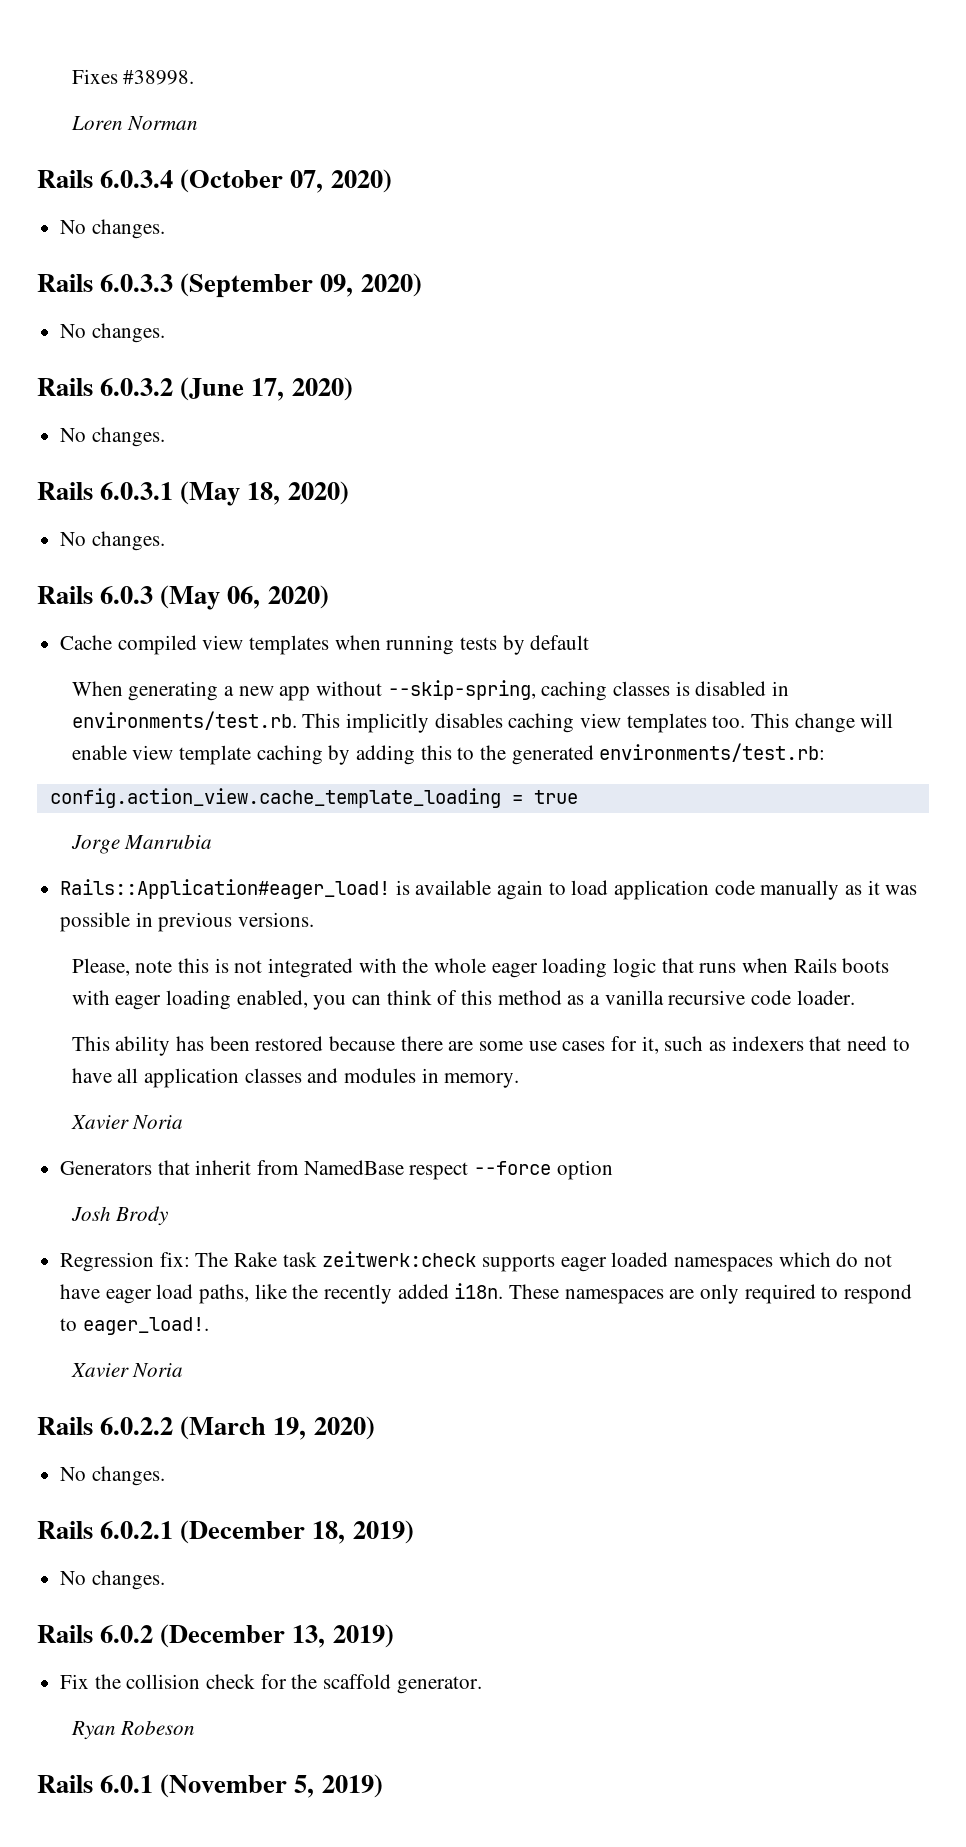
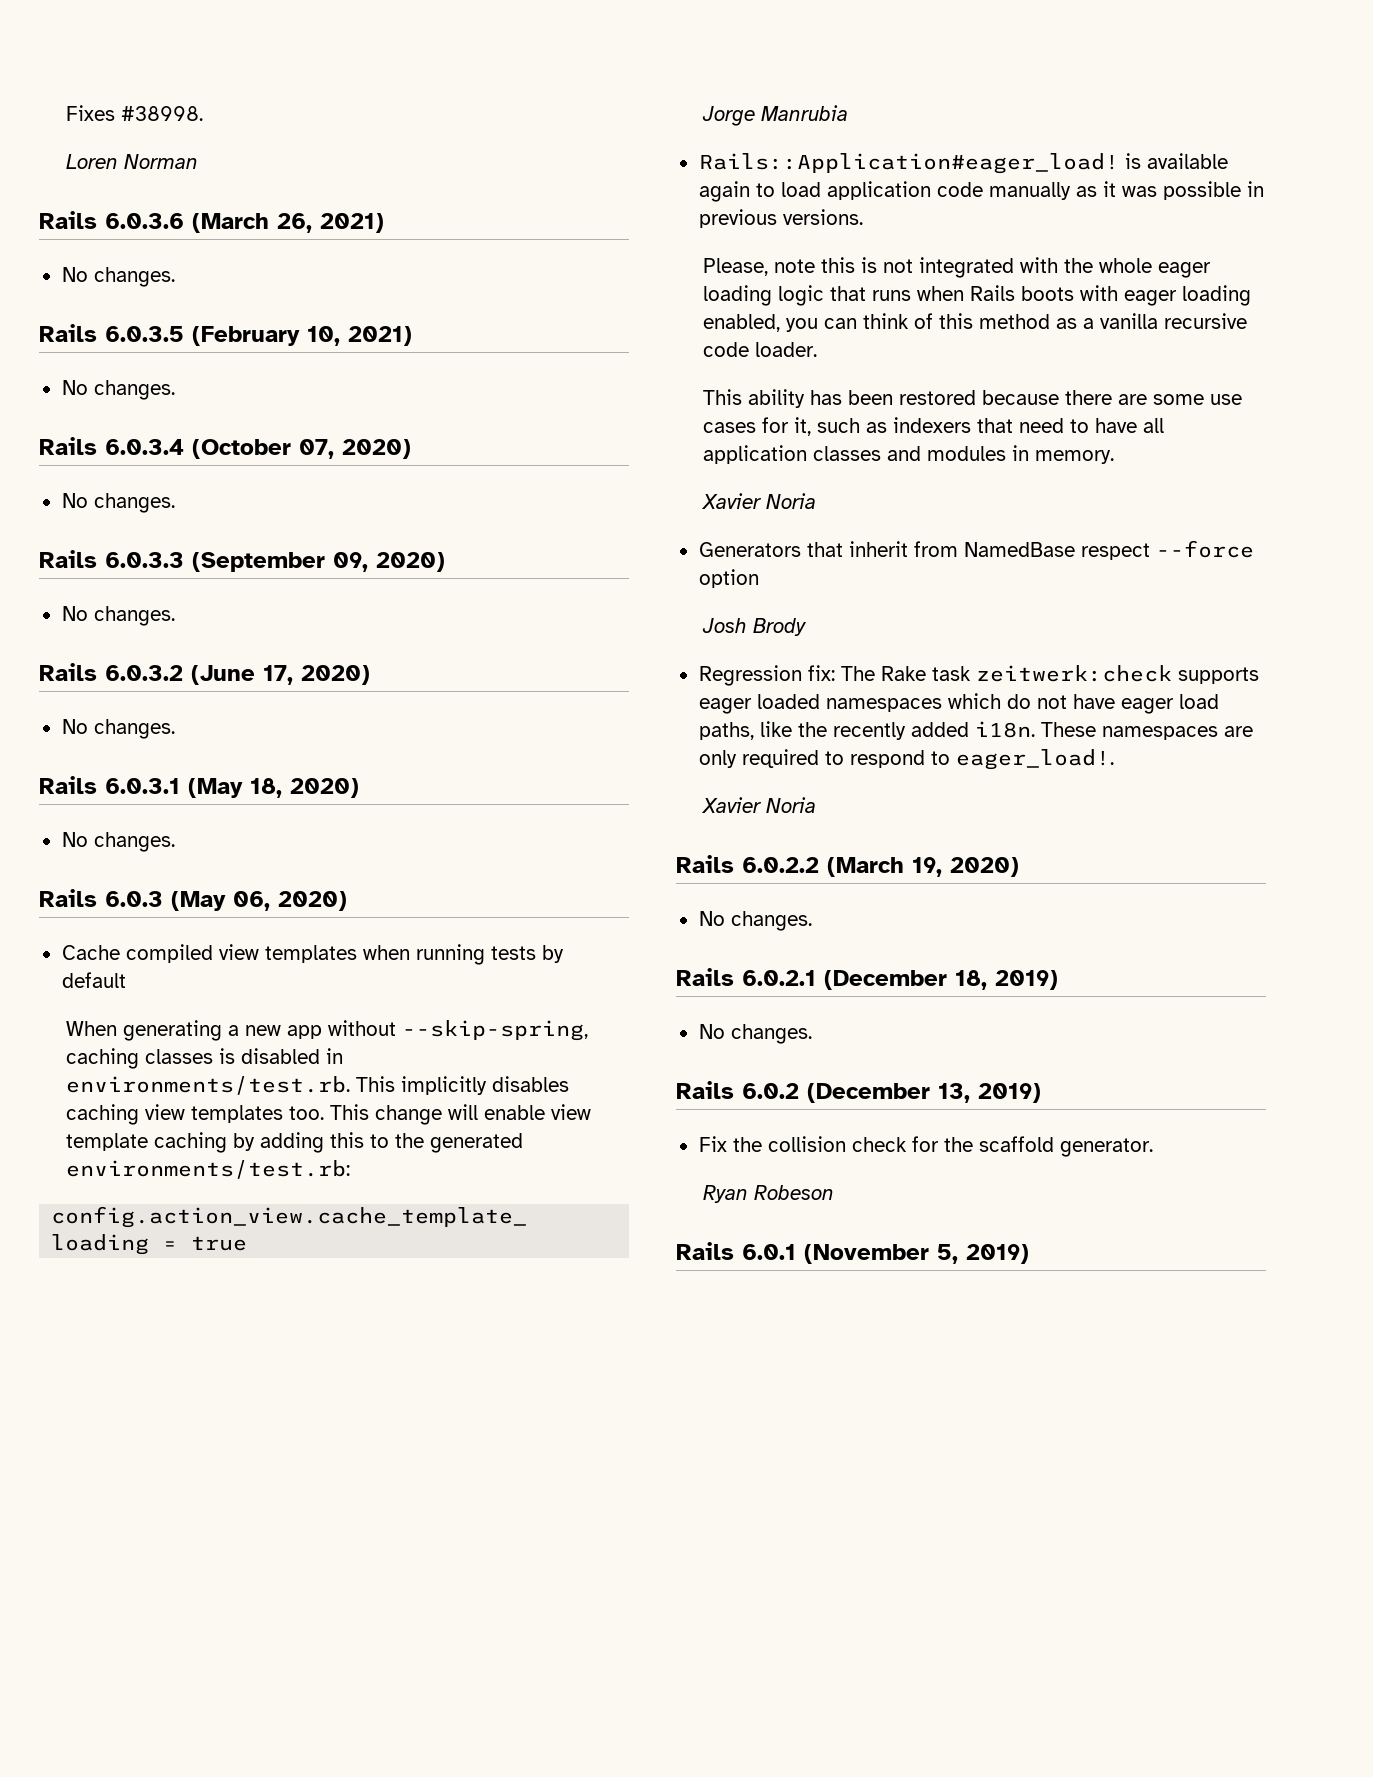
+ Rails 6.0.3.6 (March 26, 2021)
+ No changes.
+ Rails 6.0.3.5 (February 10, 2021)
+ No changes.

